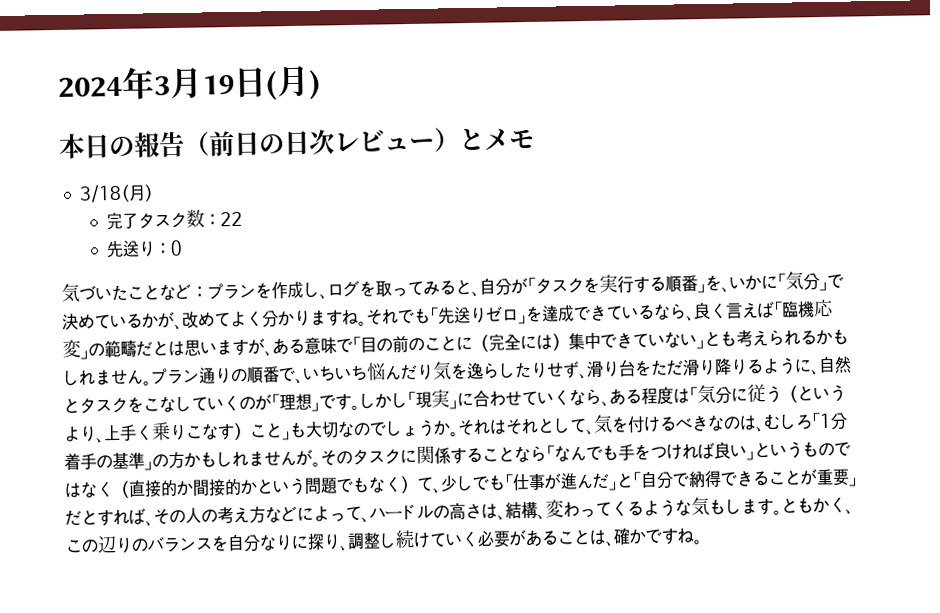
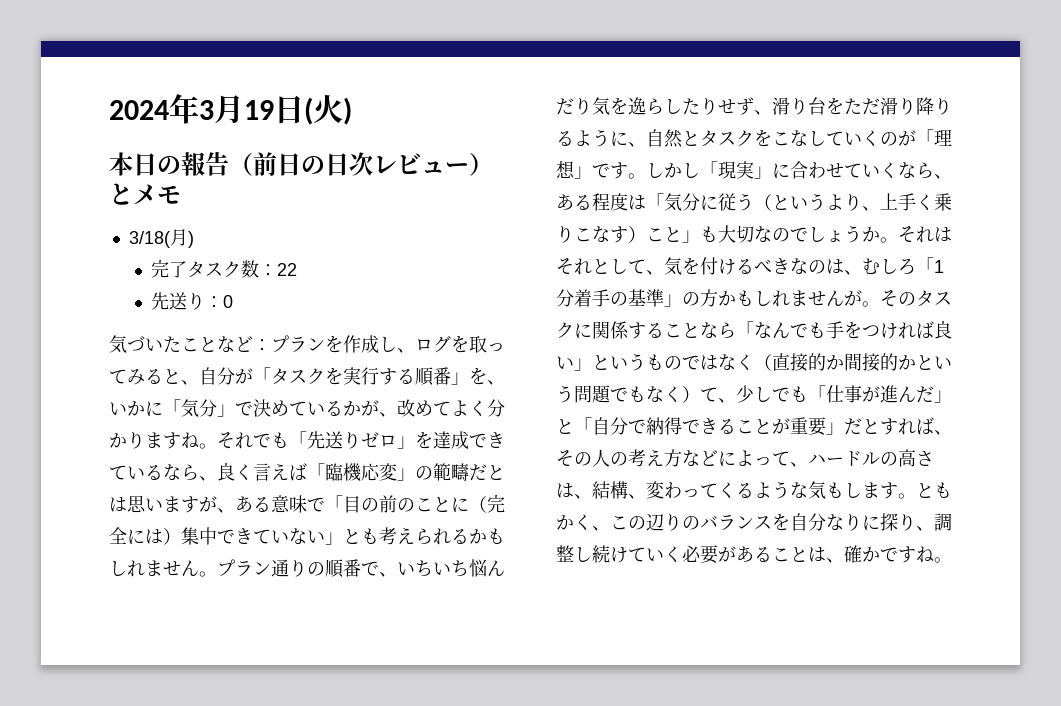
- 2024年3月19日(月)
+ 2024年3月19日(火)

